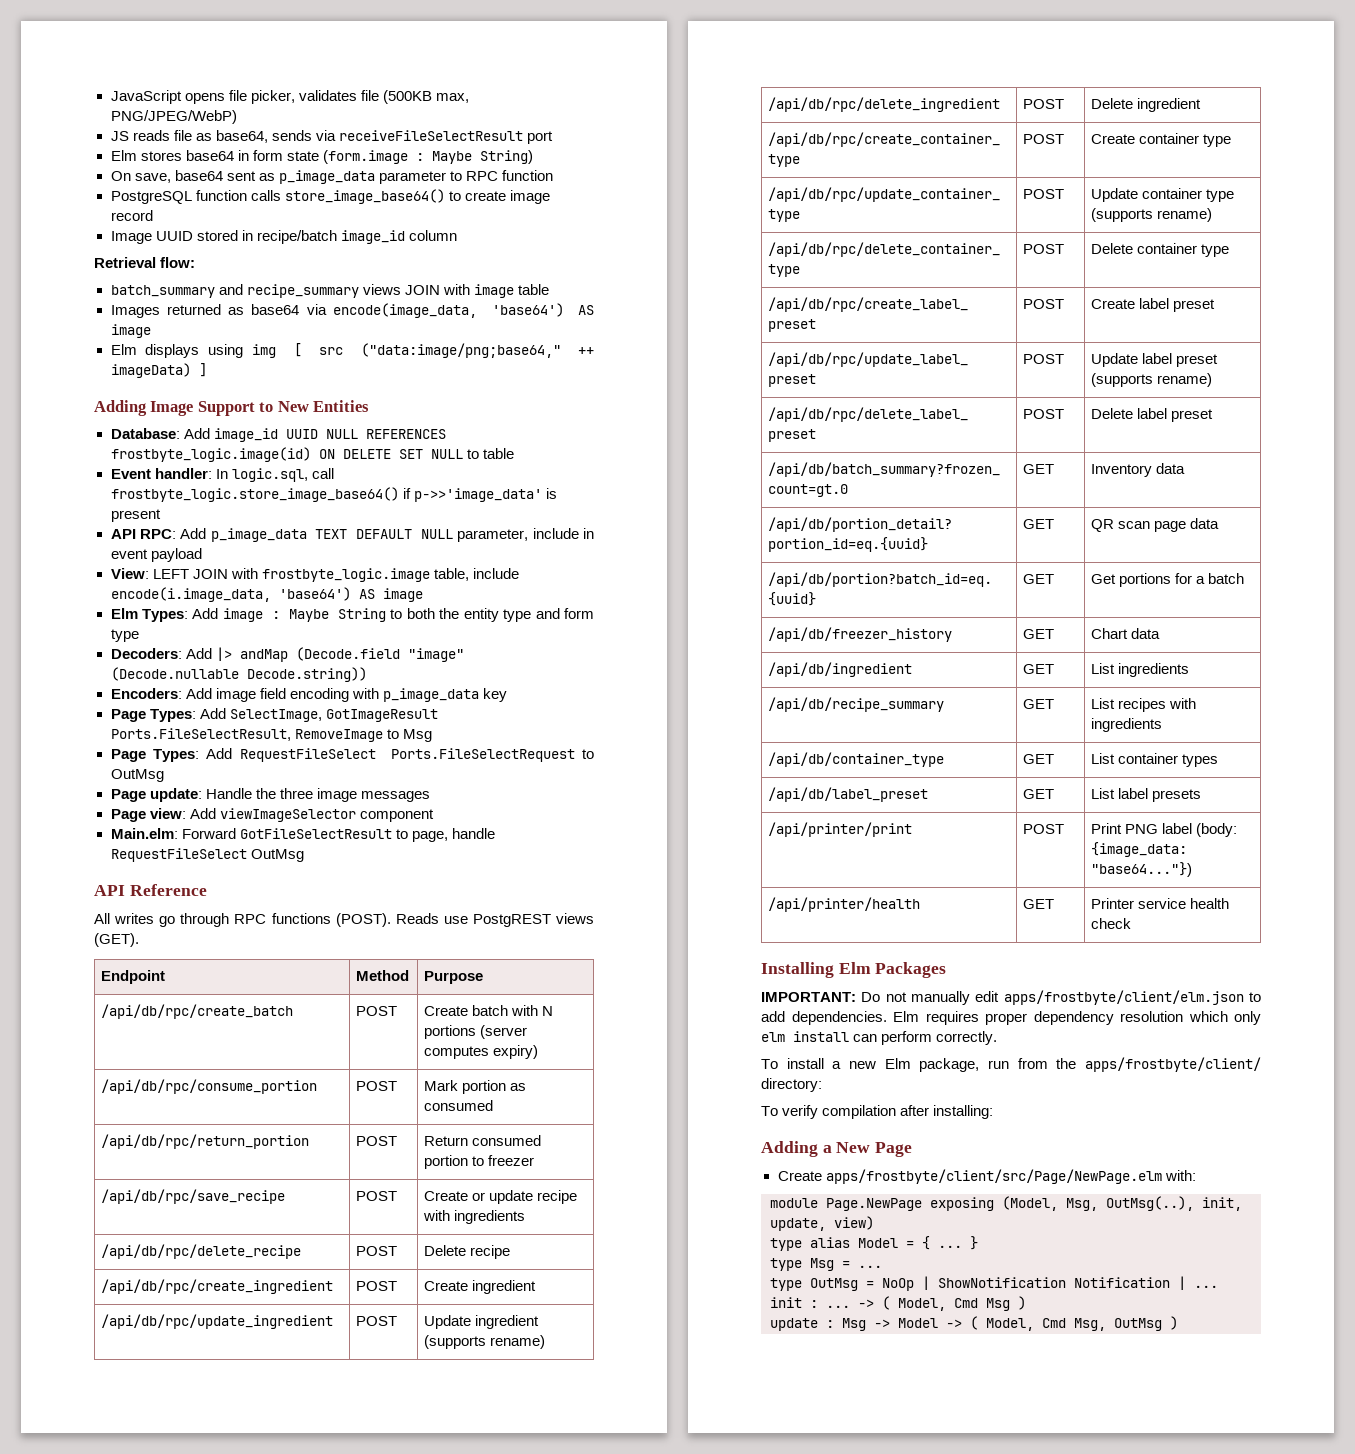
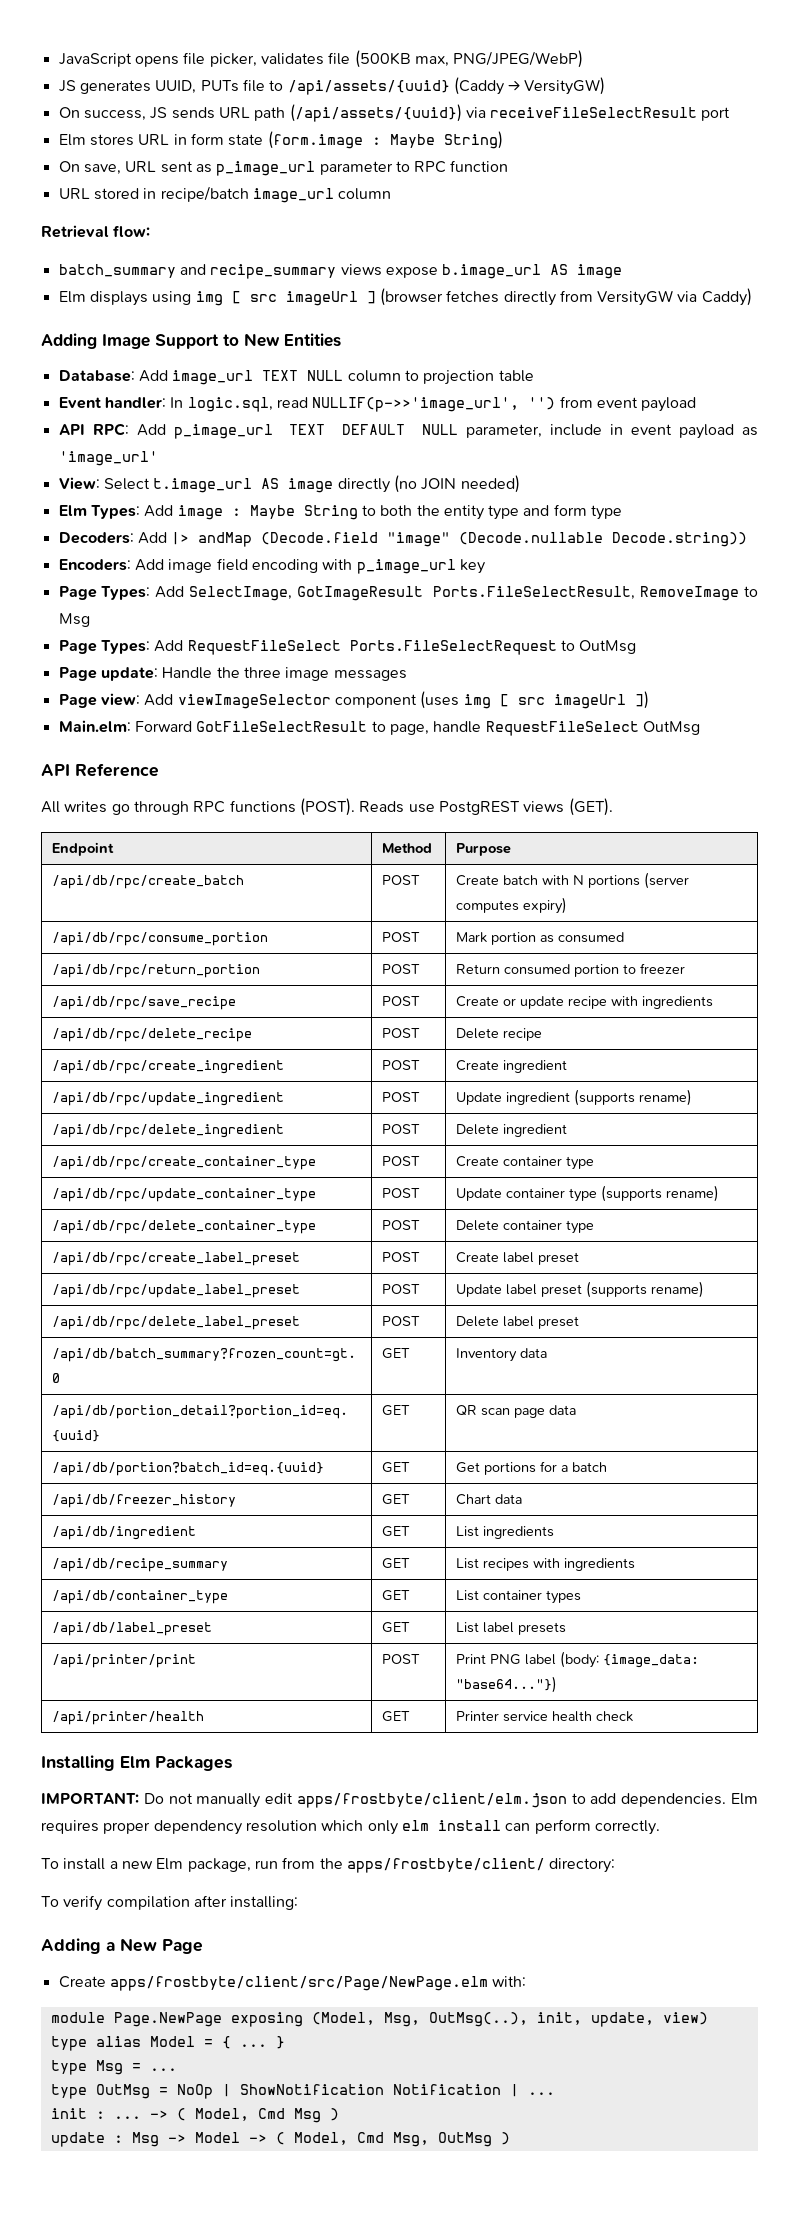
- JS reads file as base64, sends via receiveFileSelectResult port
+ JS generates UUID, PUTs file to /api/assets/{uuid} (Caddy → VersityGW)
+ On success, JS sends URL path (/api/assets/{uuid}) via receiveFileSelectResult port
- Elm stores base64 in form state (form.image : Maybe String)
+ Elm stores URL in form state (form.image : Maybe String)
- On save, base64 sent as p_image_data parameter to RPC function
+ On save, URL sent as p_image_url parameter to RPC function
- PostgreSQL function calls store_image_base64() to create image record
- Image UUID stored in recipe/batch image_id column
+ URL stored in recipe/batch image_url column
- batch_summary and recipe_summary views JOIN with image table
- Images returned as base64 via encode(image_data, 'base64') AS image
+ batch_summary and recipe_summary views expose b.image_url AS image
- Elm displays using img [ src ("data:image/png;base64," ++ imageData) ]
+ Elm displays using img [ src imageUrl ] (browser fetches directly from VersityGW via Caddy)
- Database: Add image_id UUID NULL REFERENCES frostbyte_logic.image(id) ON DELETE SET NULL to table
+ Database: Add image_url TEXT NULL column to projection table
- Event handler: In logic.sql, call frostbyte_logic.store_image_base64() if p->>'image_data' is present
+ Event handler: In logic.sql, read NULLIF(p->>'image_url', '') from event payload
- API RPC: Add p_image_data TEXT DEFAULT NULL parameter, include in event payload
+ API RPC: Add p_image_url TEXT DEFAULT NULL parameter, include in event payload as 'image_url'
- View: LEFT JOIN with frostbyte_logic.image table, include encode(i.image_data, 'base64') AS image
+ View: Select t.image_url AS image directly (no JOIN needed)
- Encoders: Add image field encoding with p_image_data key
+ Encoders: Add image field encoding with p_image_url key
- Page view: Add viewImageSelector component
+ Page view: Add viewImageSelector component (uses img [ src imageUrl ])

